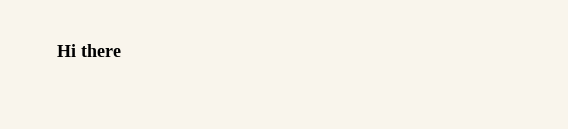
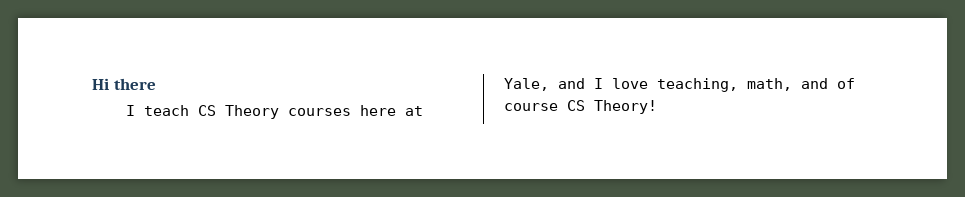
+ I teach CS Theory courses here at Yale, and I love teaching, math, and of course CS Theory!

